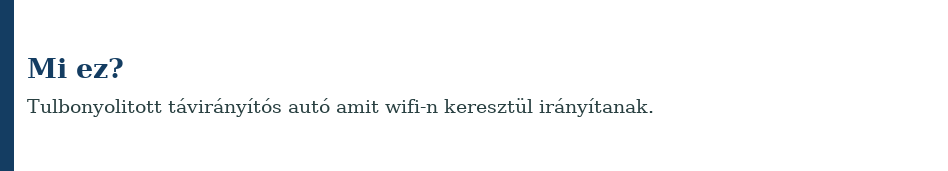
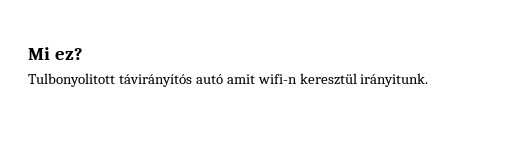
- Tulbonyolitott távirányítós autó amit wifi-n keresztül irányítanak.
+ Tulbonyolitott távirányítós autó amit wifi-n keresztül irányitunk.

